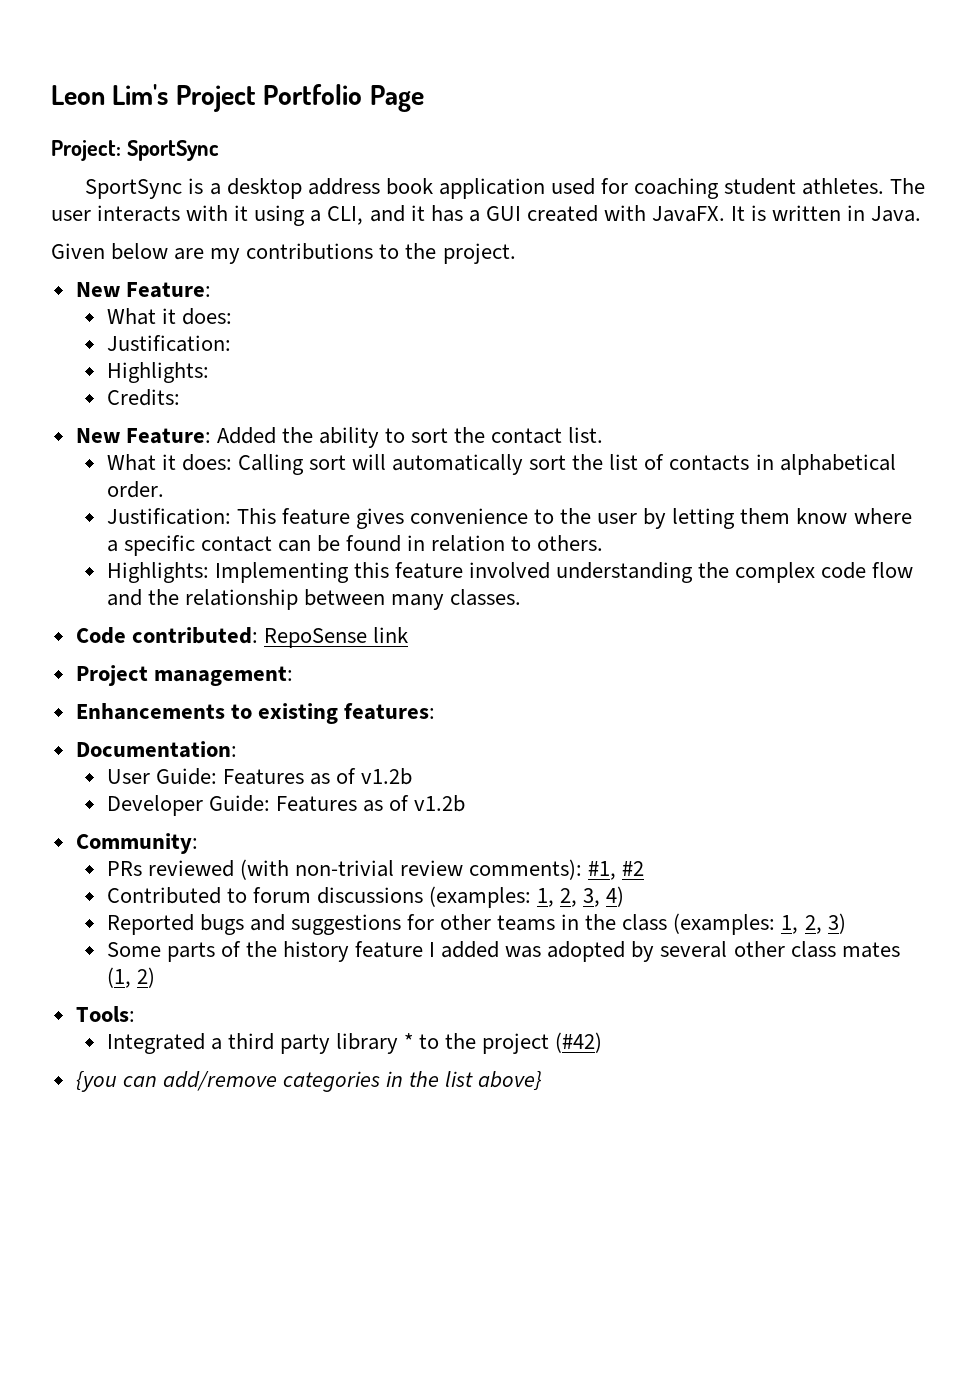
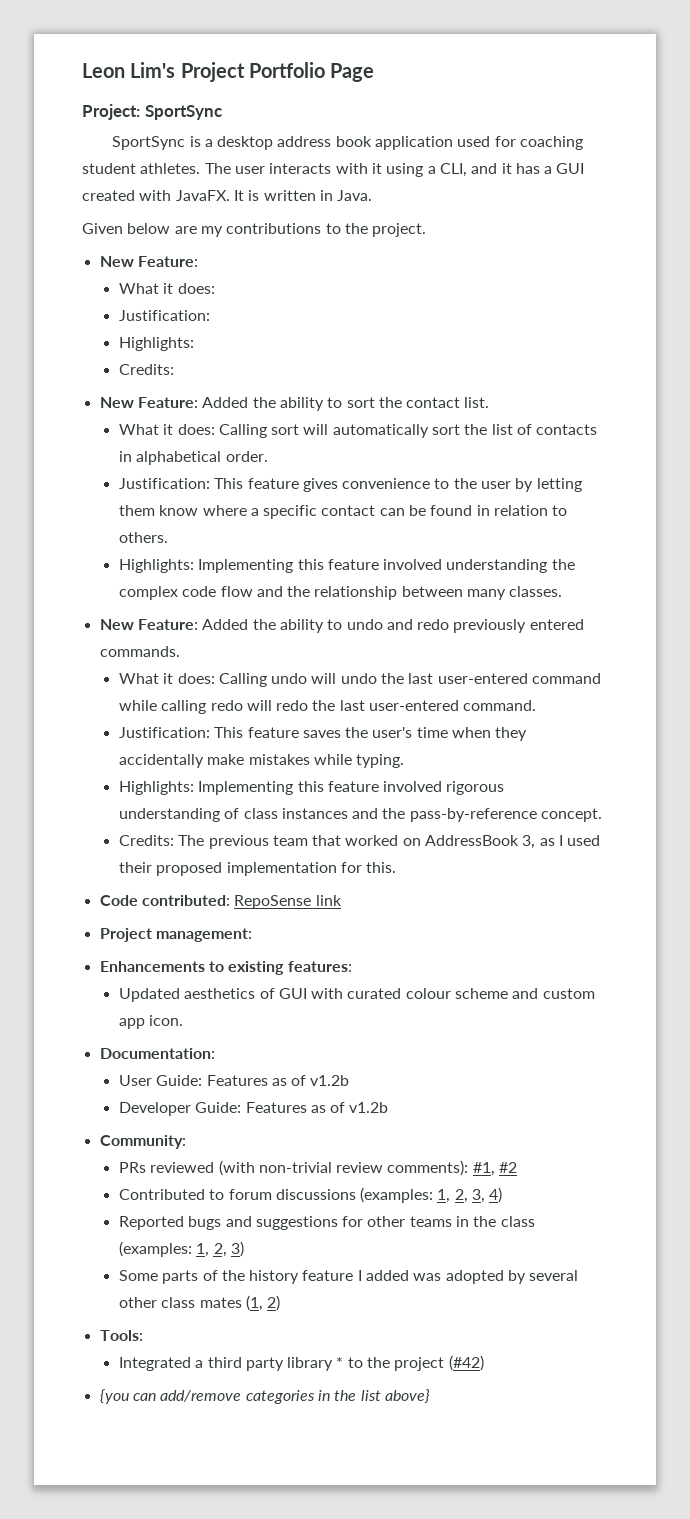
+ New Feature: Added the ability to undo and redo previously entered commands.
+ What it does: Calling undo will undo the last user-entered command while calling redo will redo the last user-entered command.
+ Justification: This feature saves the user's time when they accidentally make mistakes while typing.
+ Highlights: Implementing this feature involved rigorous understanding of class instances and the pass-by-reference concept.
+ Credits: The previous team that worked on AddressBook 3, as I used their proposed implementation for this.
+ Updated aesthetics of GUI with curated colour scheme and custom app icon.

